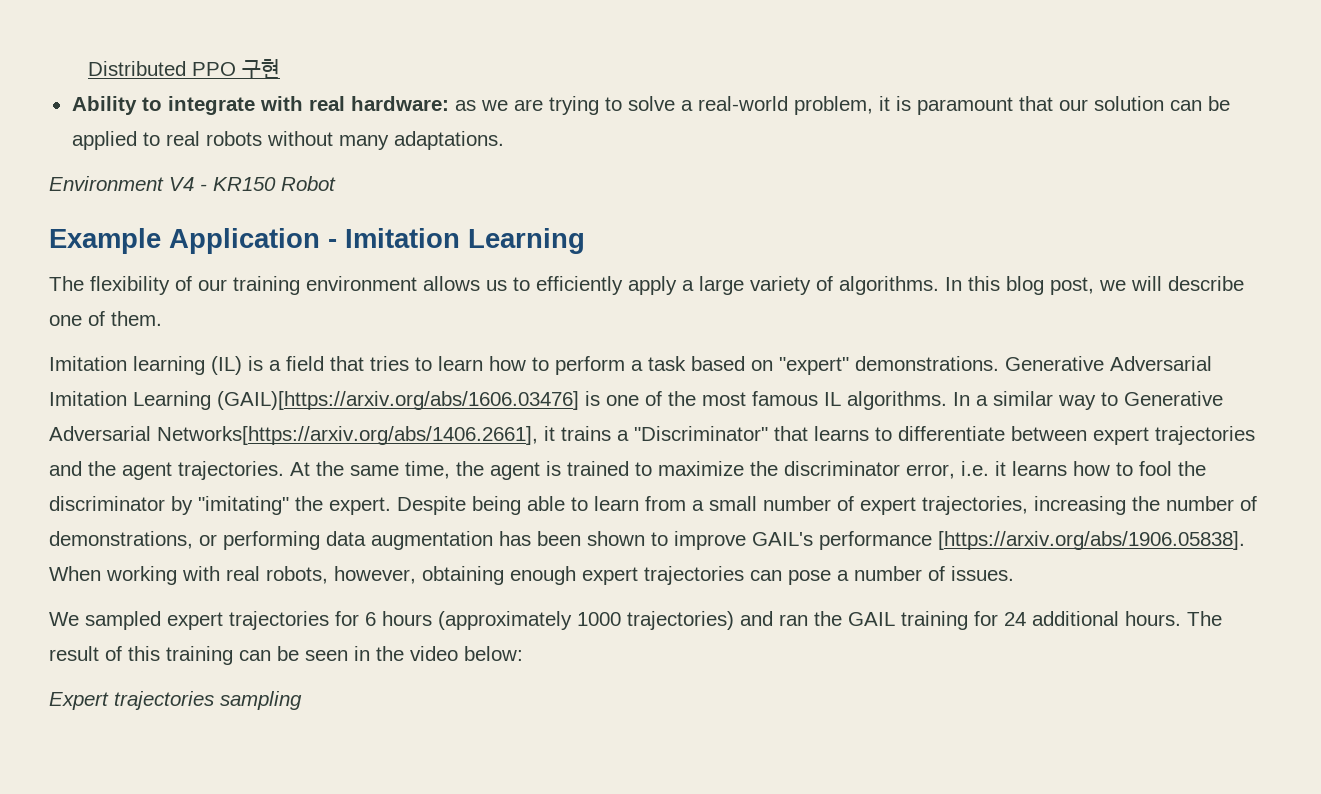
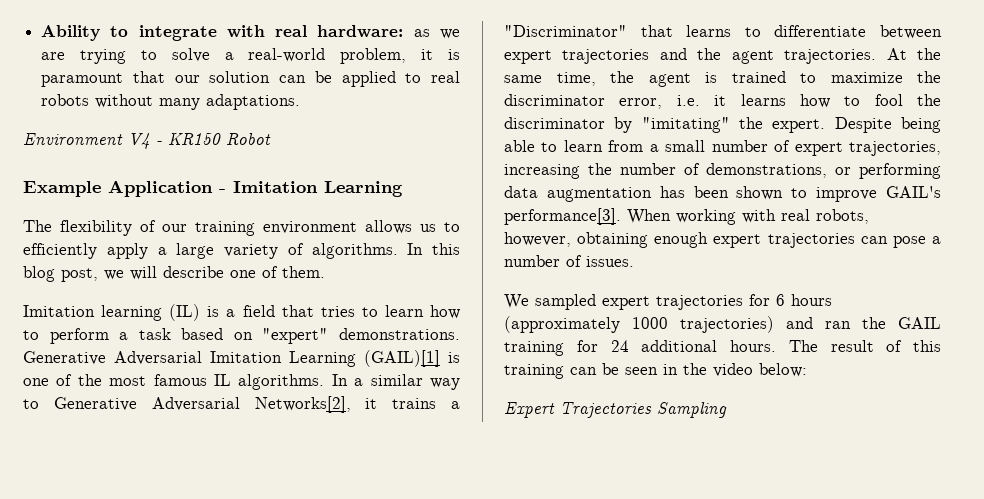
- Distributed PPO 구현
- Generative Adversarial Imitation Learning (GAIL)[https://arxiv.org/abs/1606.03476] is one of the most famous IL algorithms.
+ Generative Adversarial Imitation Learning (GAIL)[1] is one of the most famous IL algorithms.
- In a similar way to Generative Adversarial Networks[https://arxiv.org/abs/1406.2661], it trains a "Discriminator" that learns to differentiate between expert trajectories and the agent trajectories.
+ In a similar way to Generative Adversarial Networks[2], it trains a "Discriminator" that learns to differentiate between expert trajectories and the agent trajectories.
- Despite being able to learn from a small number of expert trajectories, increasing the number of demonstrations, or performing data augmentation has been shown to improve GAIL's performance [https://arxiv.org/abs/1906.05838]. When working with real robots, however, obtaining enough expert trajectories can pose a number of issues.
+ Despite being able to learn from a small number of expert trajectories, increasing the number of demonstrations, or performing data augmentation has been shown to improve GAIL's performance[3]. When working with real robots, however, obtaining enough expert trajectories can pose a number of issues.
- Expert trajectories sampling
+ Expert Trajectories Sampling

